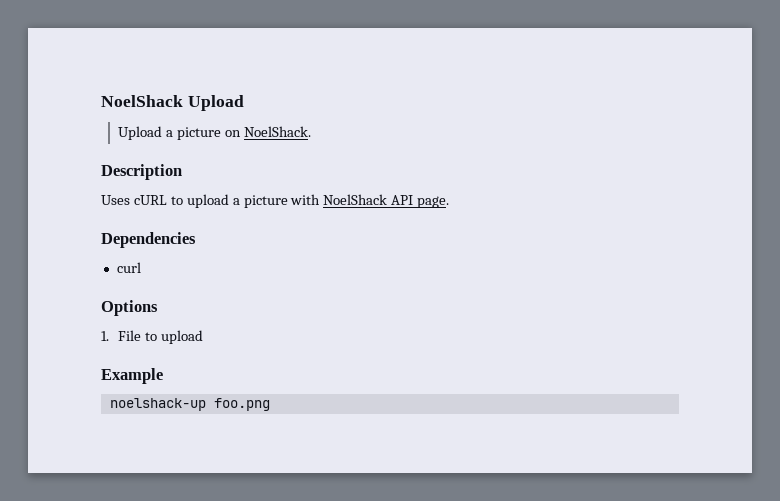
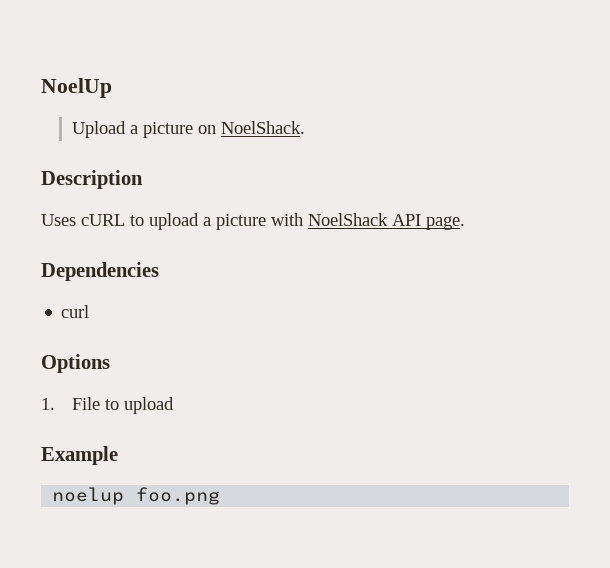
- NoelShack Upload
+ NoelUp
- noelshack-up foo.png
+ noelup foo.png

